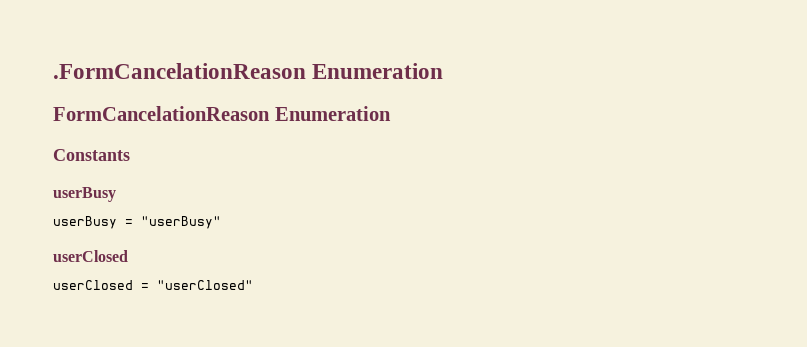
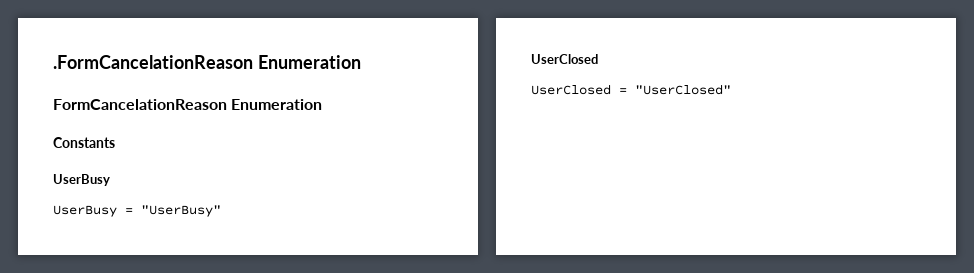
  Constants
- userBusy
- userBusy = "userBusy"
- userClosed
- userClosed = "userClosed"
+ UserBusy
+ UserBusy = "UserBusy"
+ UserClosed
+ UserClosed = "UserClosed"

